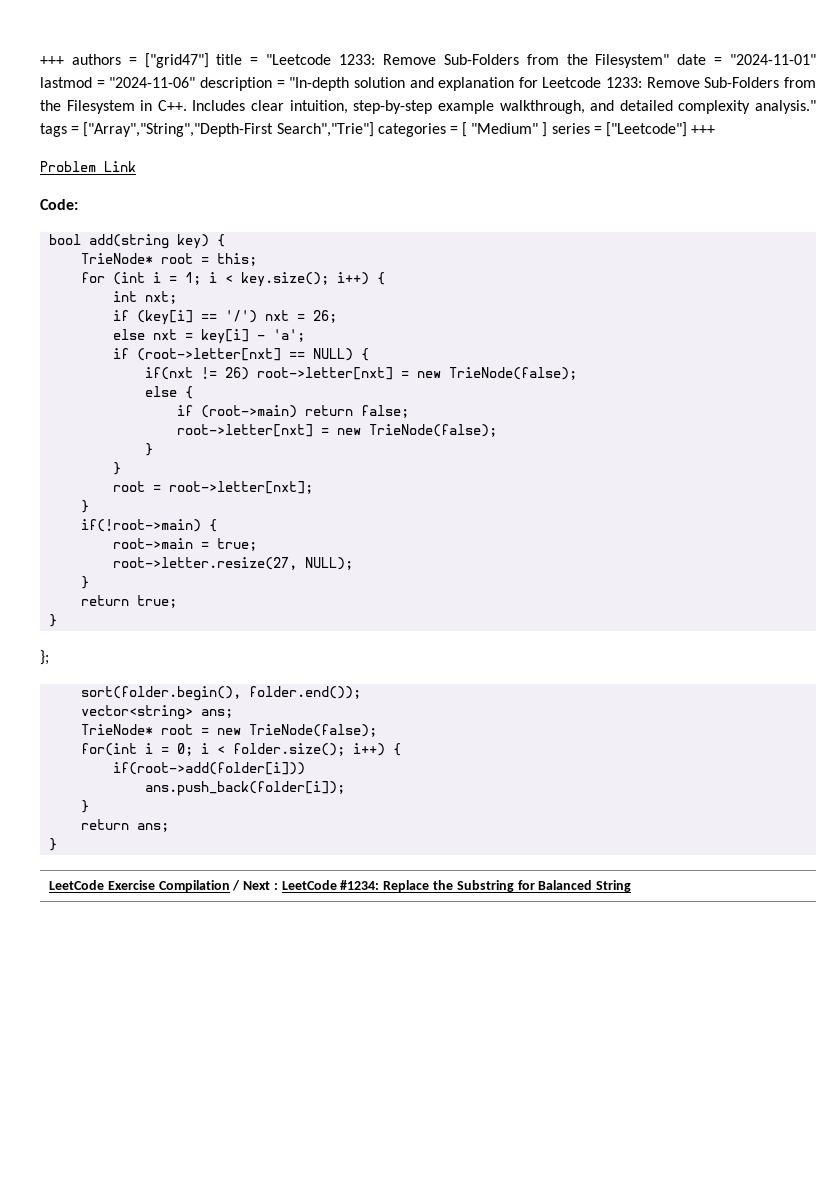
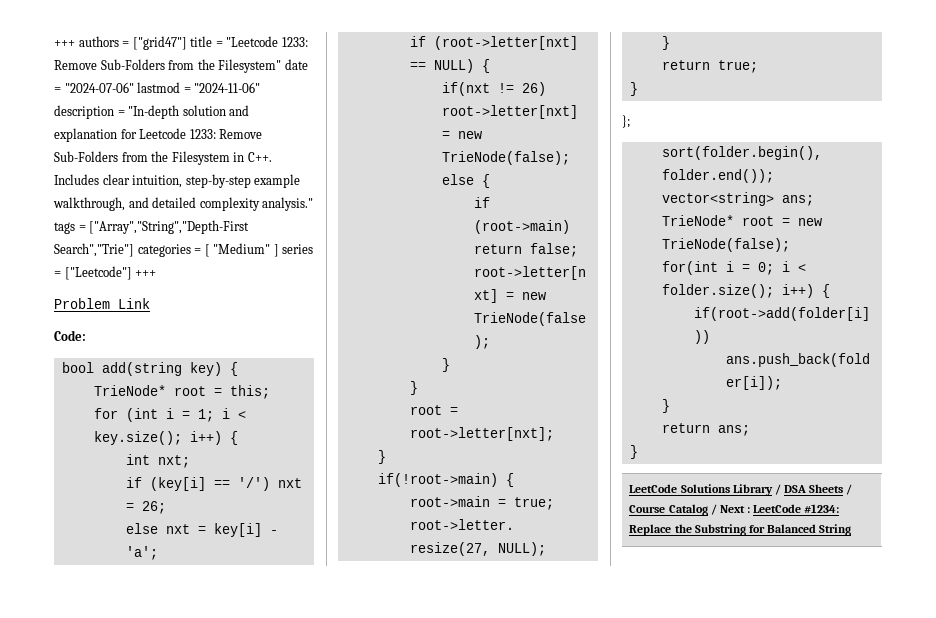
- +++ authors = ["grid47"] title = "Leetcode 1233: Remove Sub-Folders from the Filesystem" date = "2024-11-01" lastmod = "2024-11-06" description = "In-depth solution and explanation for Leetcode 1233: Remove Sub-Folders from the Filesystem in C++. Includes clear intuition, step-by-step example walkthrough, and detailed complexity analysis." tags = ["Array","String","Depth-First Search","Trie"] categories = [ "Medium" ] series = ["Leetcode"] +++
+ +++ authors = ["grid47"] title = "Leetcode 1233: Remove Sub-Folders from the Filesystem" date = "2024-07-06" lastmod = "2024-11-06" description = "In-depth solution and explanation for Leetcode 1233: Remove Sub-Folders from the Filesystem in C++. Includes clear intuition, step-by-step example walkthrough, and detailed complexity analysis." tags = ["Array","String","Depth-First Search","Trie"] categories = [ "Medium" ] series = ["Leetcode"] +++
- LeetCode Exercise Compilation / Next : LeetCode #1234: Replace the Substring for Balanced String
+ LeetCode Solutions Library / DSA Sheets / Course Catalog / Next : LeetCode #1234: Replace the Substring for Balanced String

